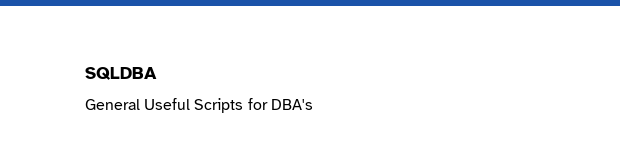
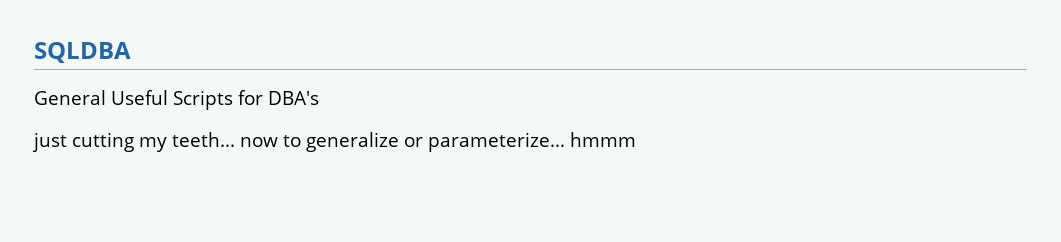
+ just cutting my teeth... now to generalize or parameterize... hmmm

